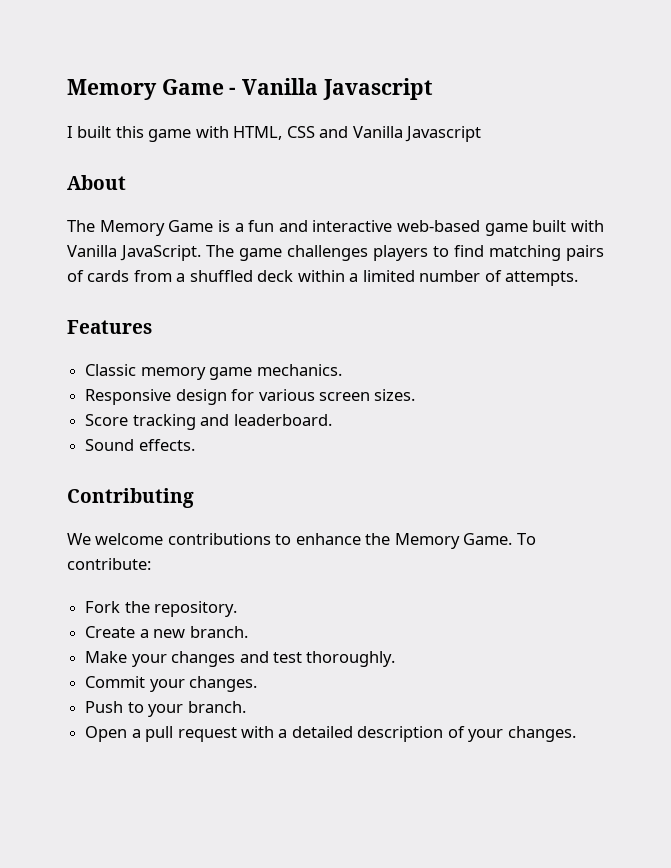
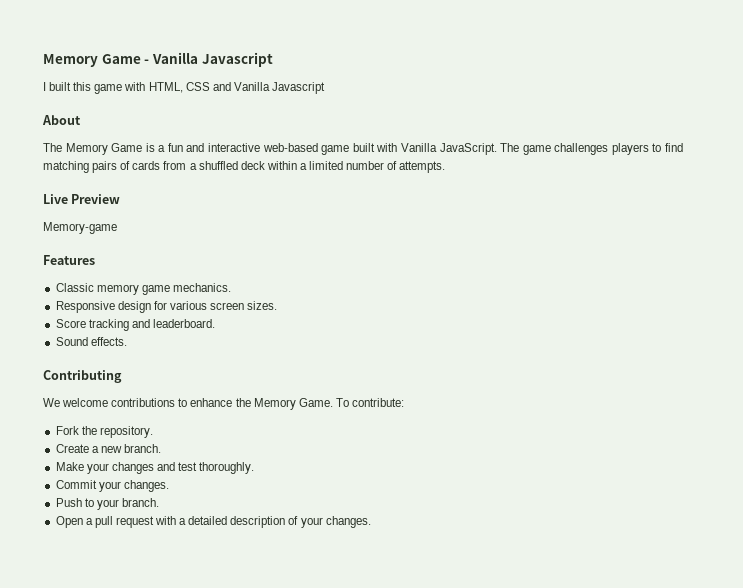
+ Live Preview
+ Memory-game

